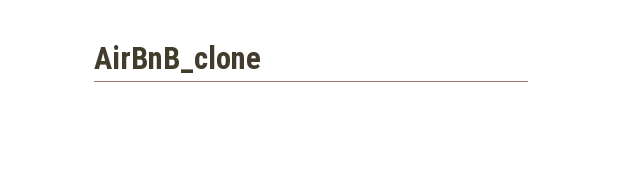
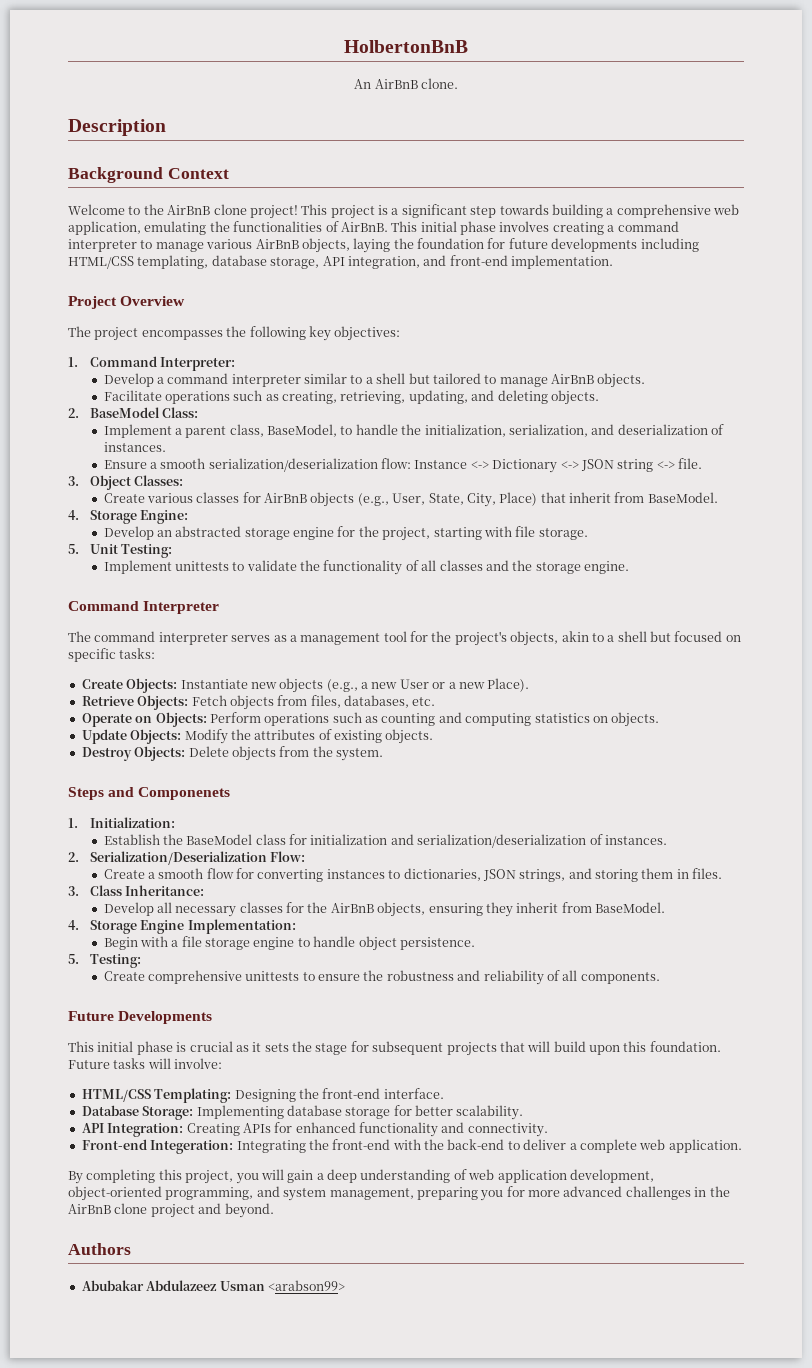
- AirBnB_clone
+ HolbertonBnB
+ An AirBnB clone.
+ Description
+ Background Context
+ Welcome to the AirBnB clone project! This project is a significant step towards building a comprehensive web application, emulating the functionalities of AirBnB. This initial phase involves creating a command interpreter to manage various AirBnB objects, laying the foundation for future developments including HTML/CSS templating, database storage, API integration, and front-end implementation.
+ Project Overview
+ The project encompasses the following key objectives:
+ 1. Command Interpreter:
+ Develop a command interpreter similar to a shell but tailored to manage AirBnB objects.
+ Facilitate operations such as creating, retrieving, updating, and deleting objects.
+ 2. BaseModel Class:
+ Implement a parent class, BaseModel, to handle the initialization, serialization, and deserialization of instances.
+ Ensure a smooth serialization/deserialization flow: Instance <-> Dictionary <-> JSON string <-> file.
+ 3. Object Classes:
+ Create various classes for AirBnB objects (e.g., User, State, City, Place) that inherit from BaseModel.
+ 4. Storage Engine:
+ Develop an abstracted storage engine for the project, starting with file storage.
+ 5. Unit Testing:
+ Implement unittests to validate the functionality of all classes and the storage engine.
+ Command Interpreter
+ The command interpreter serves as a management tool for the project's objects, akin to a shell but focused on specific tasks:
+ Create Objects: Instantiate new objects (e.g., a new User or a new Place).
+ Retrieve Objects: Fetch objects from files, databases, etc.
+ Operate on Objects: Perform operations such as counting and computing statistics on objects.
+ Update Objects: Modify the attributes of existing objects.
+ Destroy Objects: Delete objects from the system.
+ Steps and Componenets
+ 1. Initialization:
+ Establish the BaseModel class for initialization and serialization/deserialization of instances.
+ 2. Serialization/Deserialization Flow:
+ Create a smooth flow for converting instances to dictionaries, JSON strings, and storing them in files.
+ 3. Class Inheritance:
+ Develop all necessary classes for the AirBnB objects, ensuring they inherit from BaseModel.
+ 4. Storage Engine Implementation:
+ Begin with a file storage engine to handle object persistence.
+ 5. Testing:
+ Create comprehensive unittests to ensure the robustness and reliability of all components.
+ Future Developments
+ This initial phase is crucial as it sets the stage for subsequent projects that will build upon this foundation. Future tasks will involve:
+ HTML/CSS Templating: Designing the front-end interface.
+ Database Storage: Implementing database storage for better scalability.
+ API Integration: Creating APIs for enhanced functionality and connectivity.
+ Front-end Integeration: Integrating the front-end with the back-end to deliver a complete web application.
+ By completing this project, you will gain a deep understanding of web application development, object-oriented programming, and system management, preparing you for more advanced challenges in the AirBnB clone project and beyond.
+ Authors
+ Abubakar Abdulazeez Usman <arabson99>

